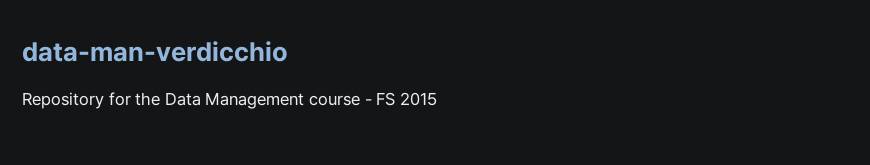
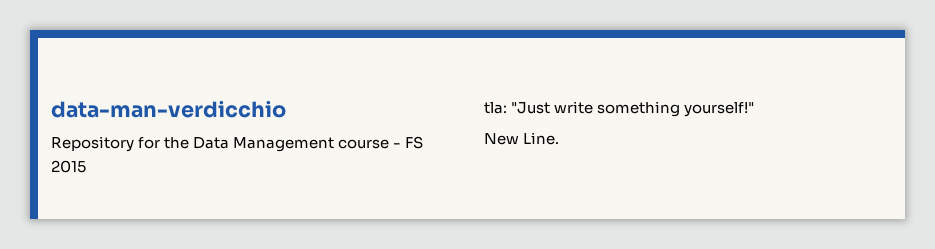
+ tla: "Just write something yourself!"
+ New Line.

